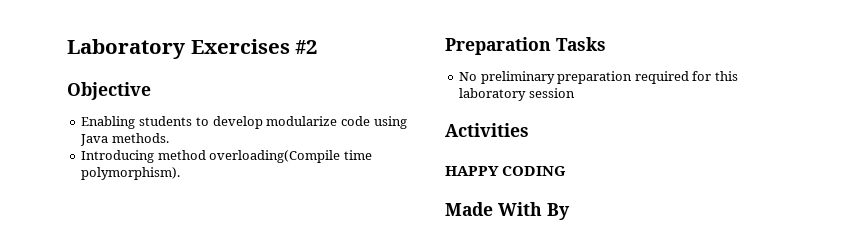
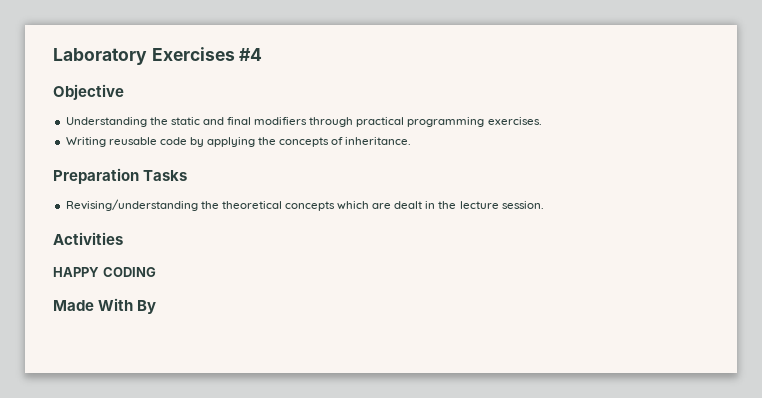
- Laboratory Exercises #2
+ Laboratory Exercises #4
- Enabling students to develop modularize code using Java methods.
- Introducing method overloading(Compile time polymorphism).
+ Understanding the static and final modifiers through practical programming exercises.
+ Writing reusable code by applying the concepts of inheritance.
  Preparation Tasks
- No preliminary preparation required for this laboratory session
+ Revising/understanding the theoretical concepts which are dealt in the lecture session.

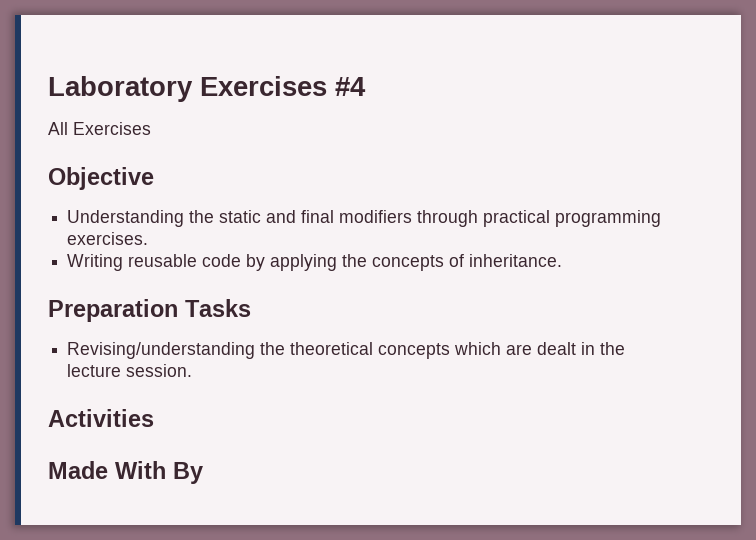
+ All Exercises
- HAPPY CODING

